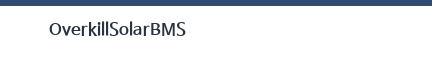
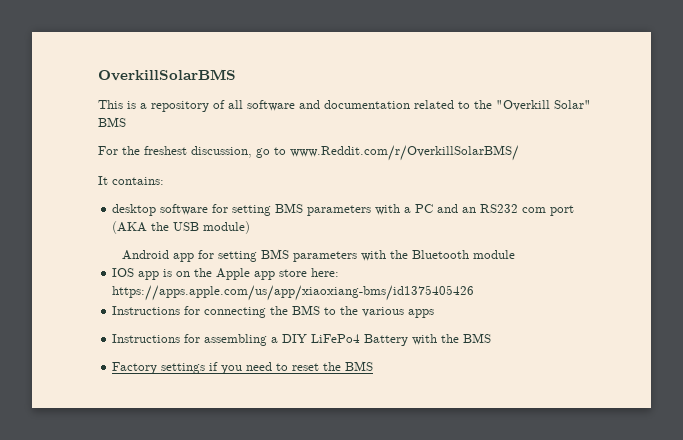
+ This is a repository of all software and documentation related to the "Overkill Solar" BMS
+ For the freshest discussion, go to www.Reddit.com/r/OverkillSolarBMS/
+ It contains:
+ desktop software for setting BMS parameters with a PC and an RS232 com port (AKA the USB module)
+ Android app for setting BMS parameters with the Bluetooth module
+ IOS app is on the Apple app store here: https://apps.apple.com/us/app/xiaoxiang-bms/id1375405426
+ Instructions for connecting the BMS to the various apps
+ Instructions for assembling a DIY LiFePo4 Battery with the BMS
+ Factory settings if you need to reset the BMS

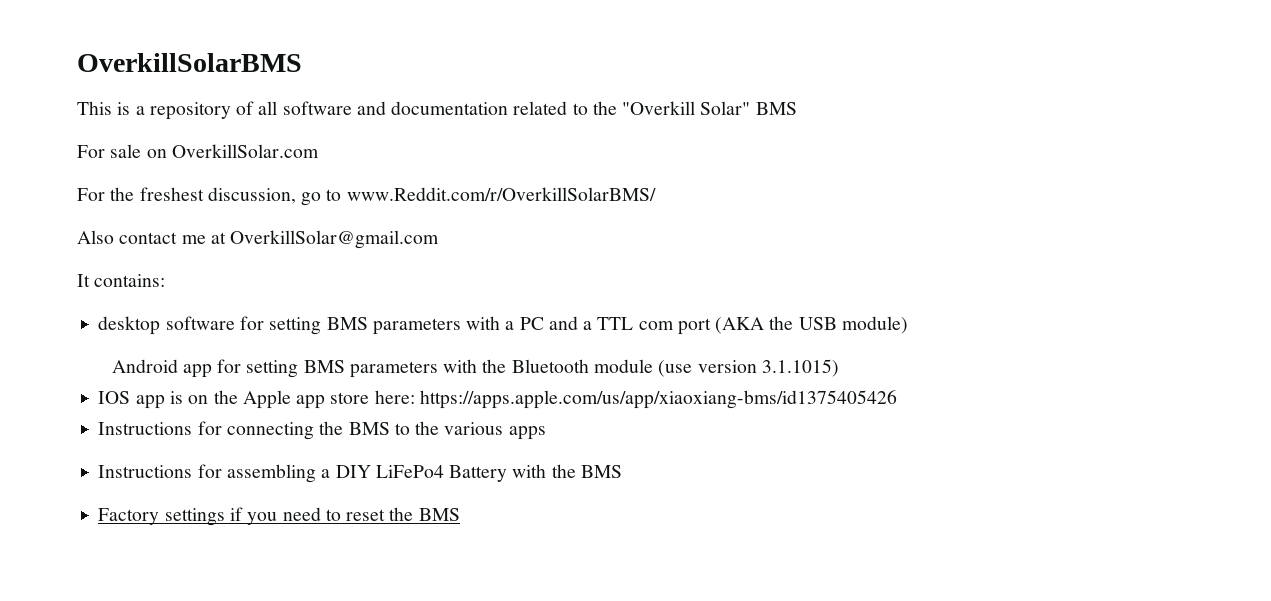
+ For sale on OverkillSolar.com
+ Also contact me at OverkillSolar@gmail.com
- desktop software for setting BMS parameters with a PC and an RS232 com port (AKA the USB module)
+ desktop software for setting BMS parameters with a PC and a TTL com port (AKA the USB module)
- Android app for setting BMS parameters with the Bluetooth module
+ Android app for setting BMS parameters with the Bluetooth module (use version 3.1.1015)

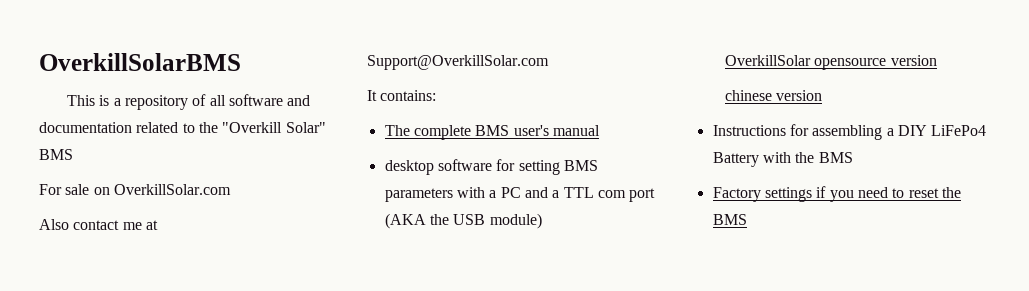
- For the freshest discussion, go to www.Reddit.com/r/OverkillSolarBMS/
- Also contact me at OverkillSolar@gmail.com
+ Also contact me at Support@OverkillSolar.com
+ The complete BMS user's manual
- Android app for setting BMS parameters with the Bluetooth module (use version 3.1.1015)
- IOS app is on the Apple app store here: https://apps.apple.com/us/app/xiaoxiang-bms/id1375405426
- Instructions for connecting the BMS to the various apps
+ OverkillSolar opensource version
+ chinese version

